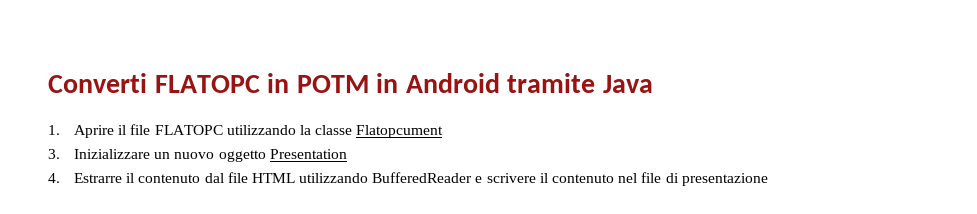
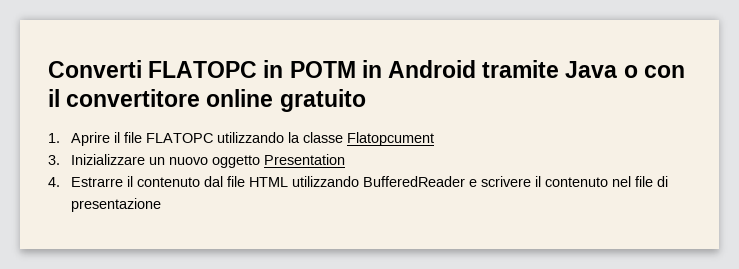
- Converti FLATOPC in POTM in Android tramite Java
+ Converti FLATOPC in POTM in Android tramite Java o con il convertitore online gratuito

